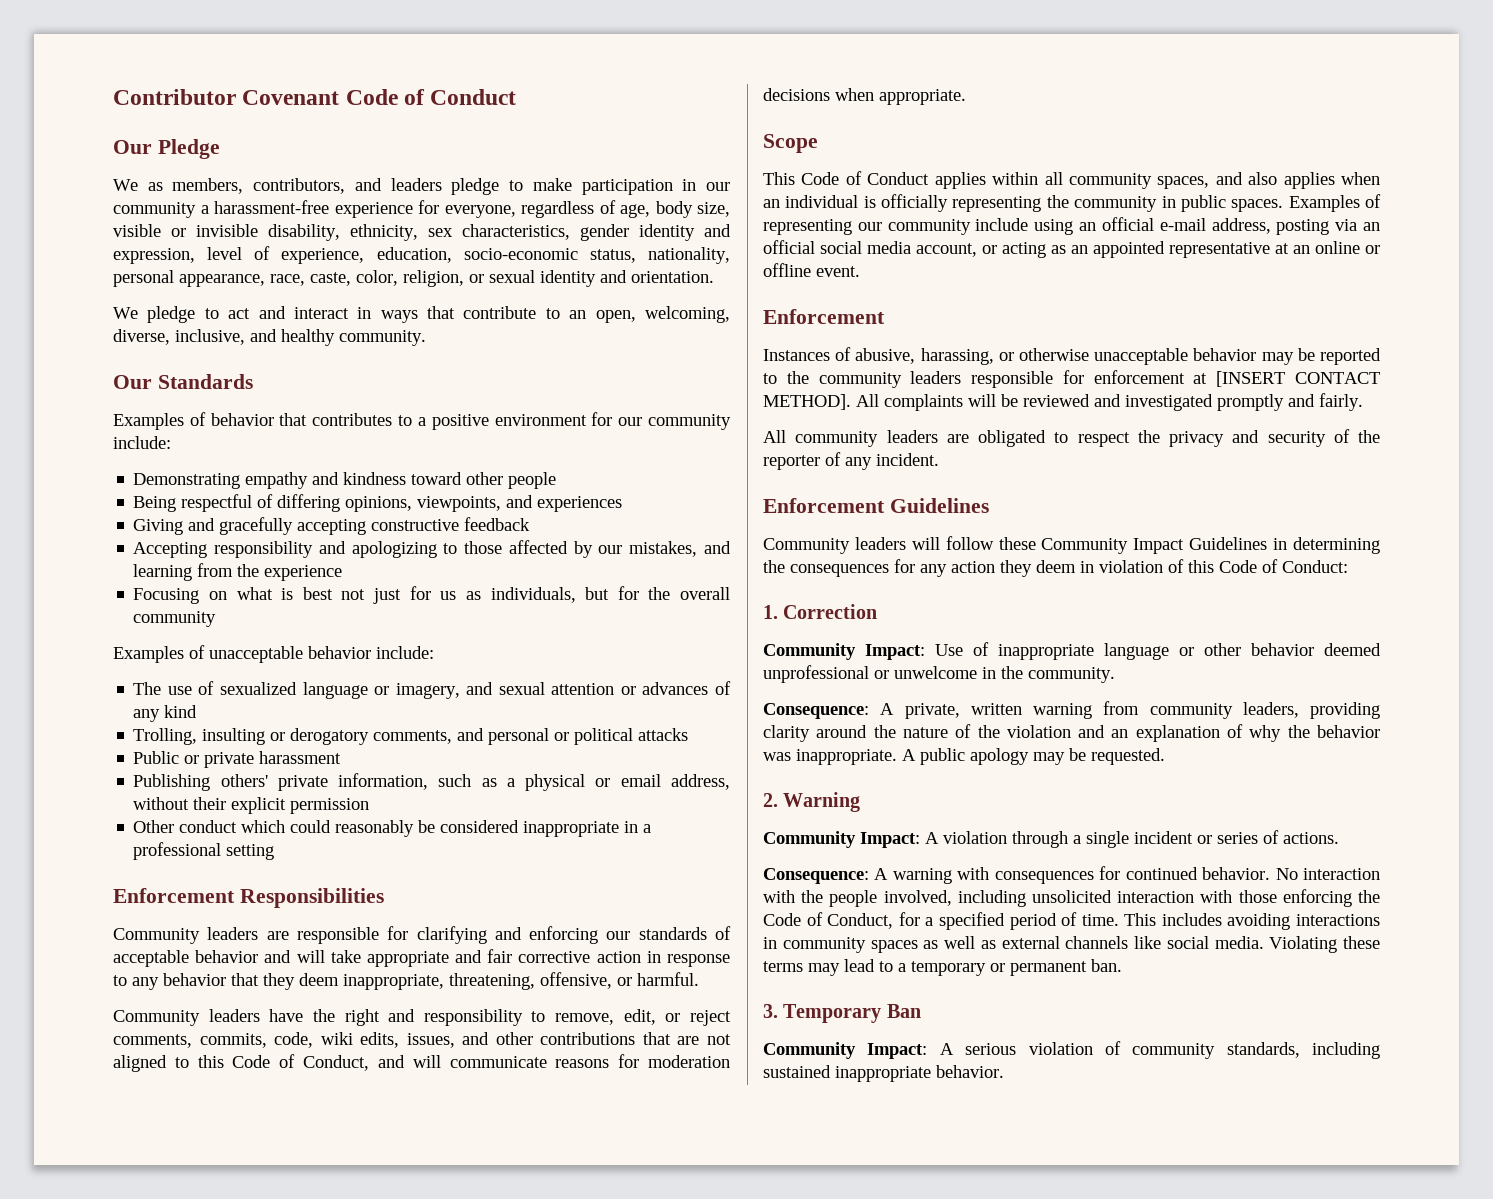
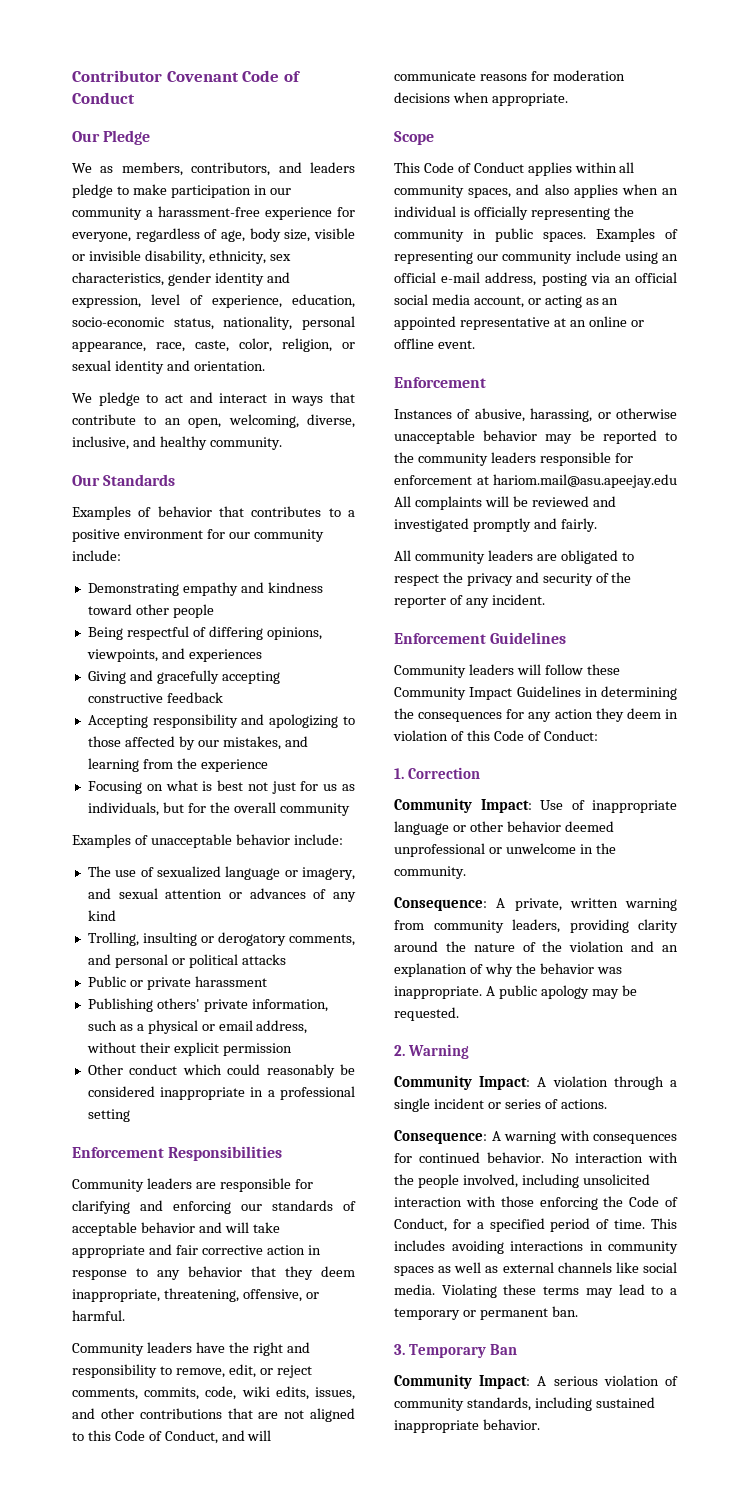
- Instances of abusive, harassing, or otherwise unacceptable behavior may be reported to the community leaders responsible for enforcement at [INSERT CONTACT METHOD]. All complaints will be reviewed and investigated promptly and fairly.
+ Instances of abusive, harassing, or otherwise unacceptable behavior may be reported to the community leaders responsible for enforcement at hariom.mail@asu.apeejay.edu All complaints will be reviewed and investigated promptly and fairly.

